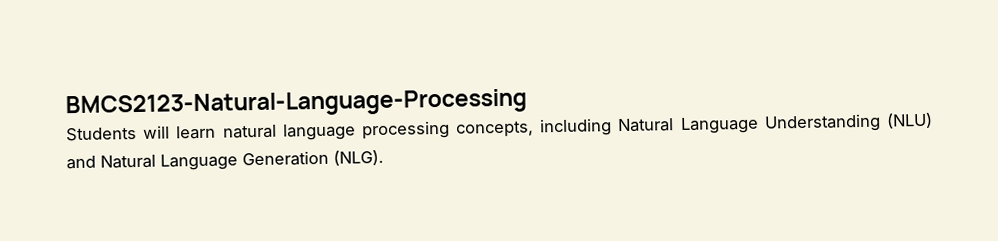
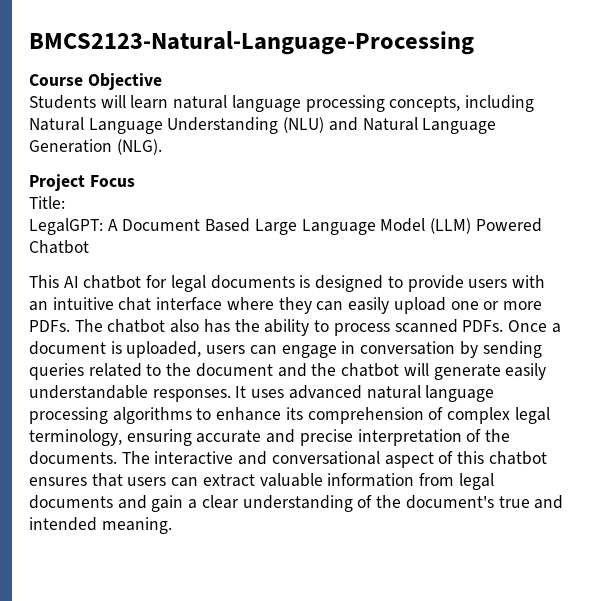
+ Course Objective
+ Project Focus
+ Title:
+ LegalGPT: A Document Based Large Language Model (LLM) Powered Chatbot
+ This AI chatbot for legal documents is designed to provide users with an intuitive chat interface where they can easily upload one or more PDFs. The chatbot also has the ability to process scanned PDFs. Once a document is uploaded, users can engage in conversation by sending queries related to the document and the chatbot will generate easily understandable responses. It uses advanced natural language processing algorithms to enhance its comprehension of complex legal terminology, ensuring accurate and precise interpretation of the documents. The interactive and conversational aspect of this chatbot ensures that users can extract valuable information from legal documents and gain a clear understanding of the document's true and intended meaning.

